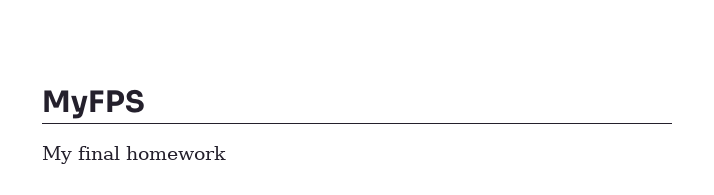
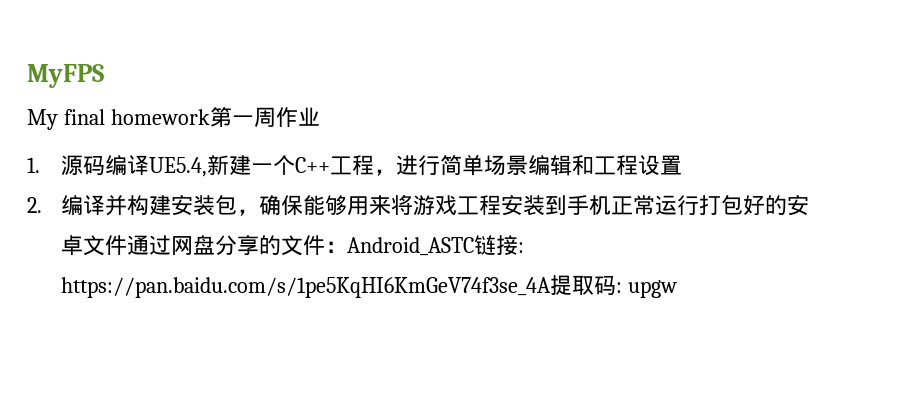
- My final homework
+ My final homework第一周作业
+ 1.源码编译UE5.4,新建一个C++工程，进行简单场景编辑和工程设置
+ 2.编译并构建安装包，确保能够用来将游戏工程安装到手机正常运行打包好的安卓文件通过网盘分享的文件：Android_ASTC链接: https://pan.baidu.com/s/1pe5KqHI6KmGeV74f3se_4A提取码: upgw

